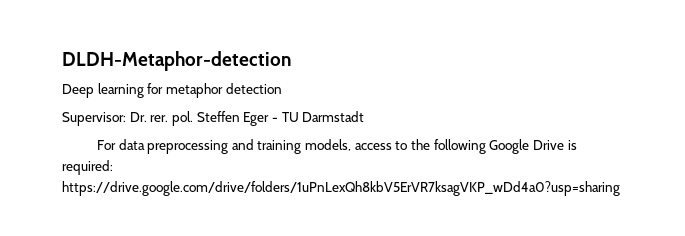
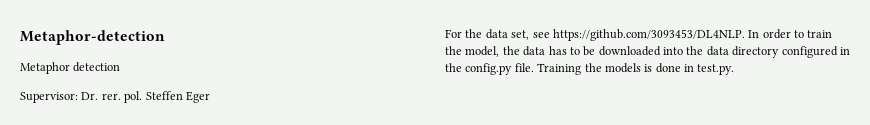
- DLDH-Metaphor-detection
- Deep learning for metaphor detection
+ Metaphor-detection
+ Metaphor detection
- Steffen Eger - TU Darmstadt
- For data preprocessing and training models, access to the following Google Drive is required: https://drive.google.com/drive/folders/1uPnLexQh8kbV5ErVR7ksagVKP_wDd4a0?usp=sharing
+ Steffen Eger
+ For the data set, see https://github.com/3093453/DL4NLP. In order to train the model, the data has to be downloaded into the data directory configured in the config.py file. Training the models is done in test.py.

